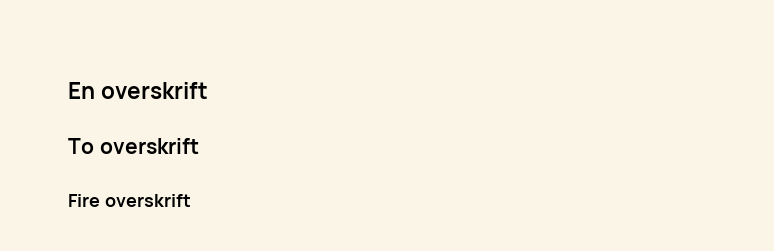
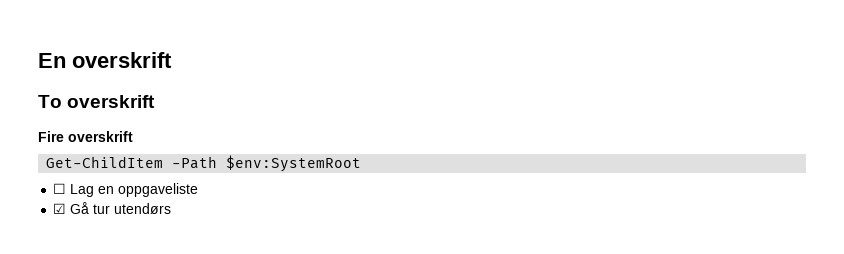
+ Get-ChildItem -Path $env:SystemRoot
+ ☐ Lag en oppgaveliste
+ ☑ Gå tur utendørs

